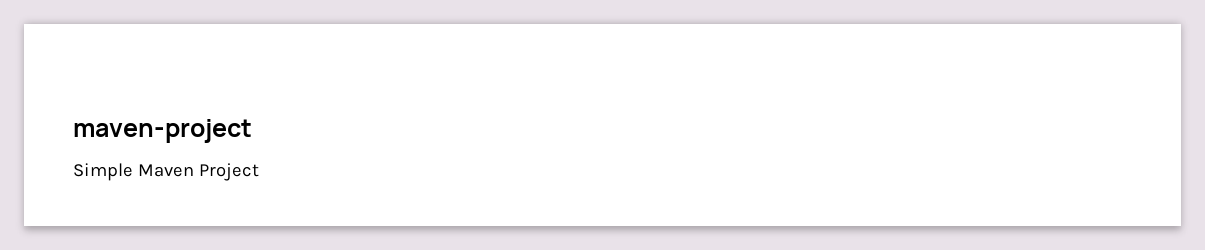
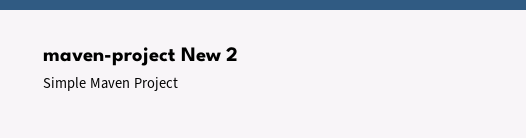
- maven-project
+ maven-project New 2

